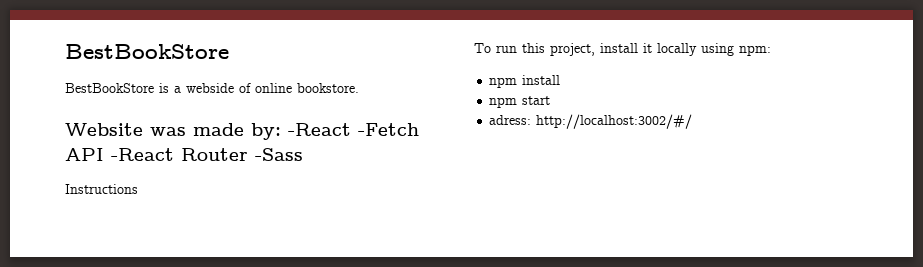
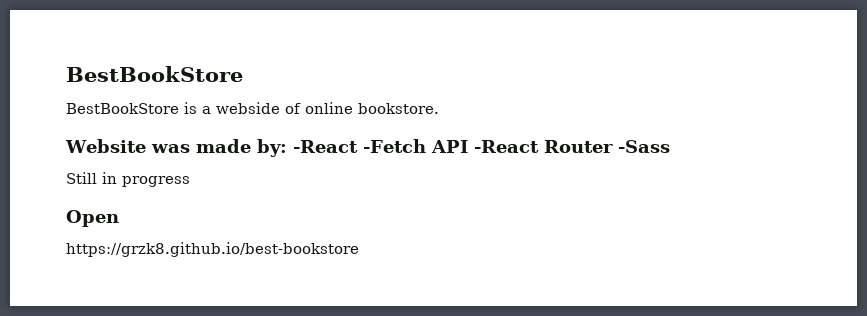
- Instructions
- To run this project, install it locally using npm:
- npm install
- npm start
- adress: http://localhost:3002/#/
+ Still in progress
+ Open
+ https://grzk8.github.io/best-bookstore

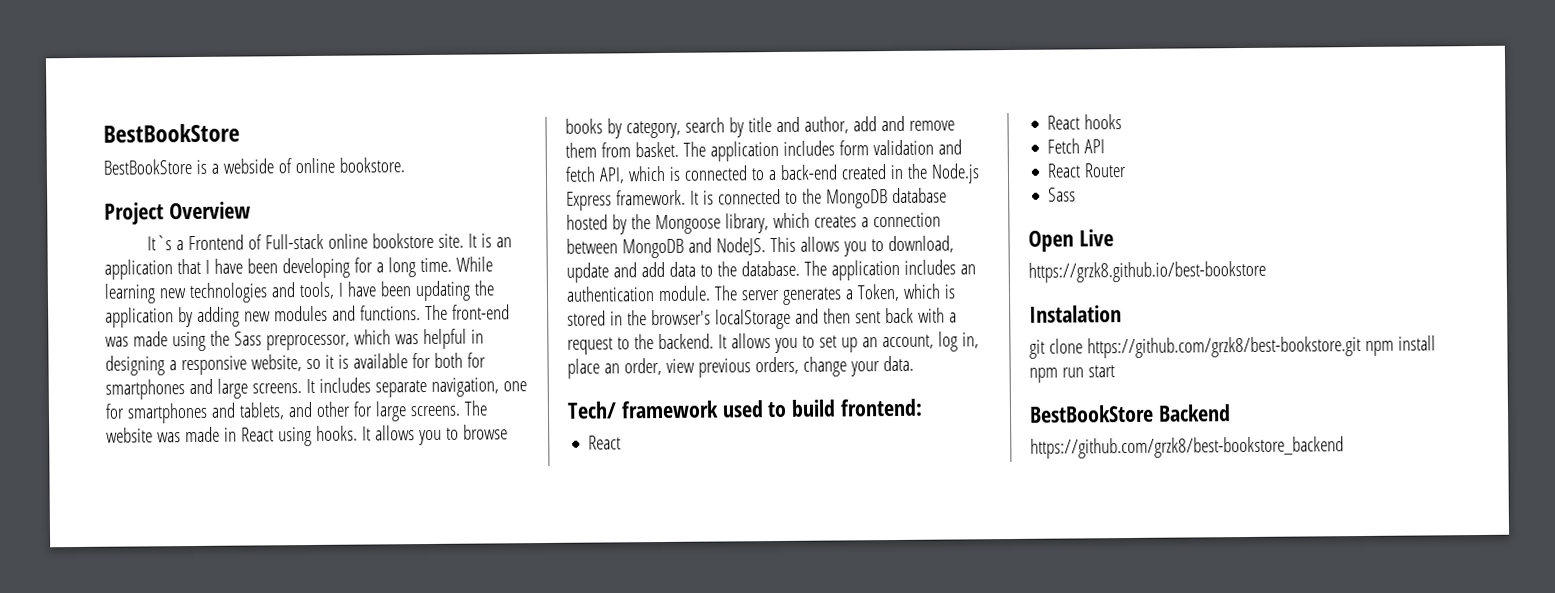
- Website was made by: -React -Fetch API -React Router -Sass
- Still in progress
+ Project Overview
+ It`s a Frontend of Full-stack online bookstore site. It is an application that I have been developing for a long time. While learning new technologies and tools, I have been updating the application by adding new modules and functions. The front-end was made using the Sass preprocessor, which was helpful in designing a responsive website, so it is available for both for smartphones and large screens. It includes separate navigation, one for smartphones and tablets, and other for large screens. The website was made in React using hooks. It allows you to browse books by category, search by title and author, add and remove them from basket. The application includes form validation and fetch API, which is connected to a back-end created in the Node.js Express framework. It is connected to the MongoDB database hosted by the Mongoose library, which creates a connection between MongoDB and NodeJS. This allows you to download, update and add data to the database. The application includes an authentication module. The server generates a Token, which is stored in the browser's localStorage and then sent back with a request to the backend. It allows you to set up an account, log in, place an order, view previous orders, change your data.
+ Tech/ framework used to build frontend:
+ React
+ React hooks
+ Fetch API
+ React Router
+ Sass
- Open
+ Open Live
+ Instalation
+ git clone https://github.com/grzk8/best-bookstore.git npm install npm run start
+ BestBookStore Backend
+ https://github.com/grzk8/best-bookstore_backend

